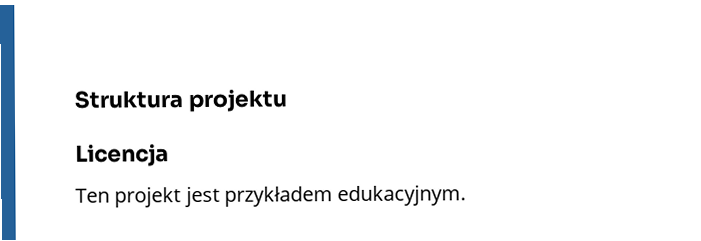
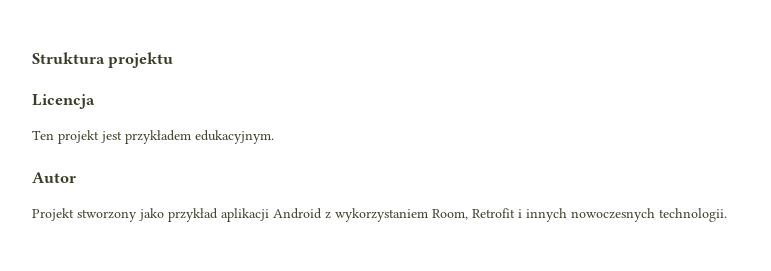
+ Autor
+ Projekt stworzony jako przykład aplikacji Android z wykorzystaniem Room, Retrofit i innych nowoczesnych technologii.

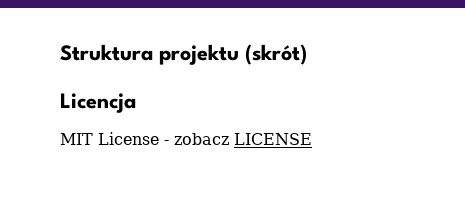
- Struktura projektu
+ Struktura projektu (skrót)
- Ten projekt jest przykładem edukacyjnym.
- Autor
- Projekt stworzony jako przykład aplikacji Android z wykorzystaniem Room, Retrofit i innych nowoczesnych technologii.
+ MIT License - zobacz LICENSE

